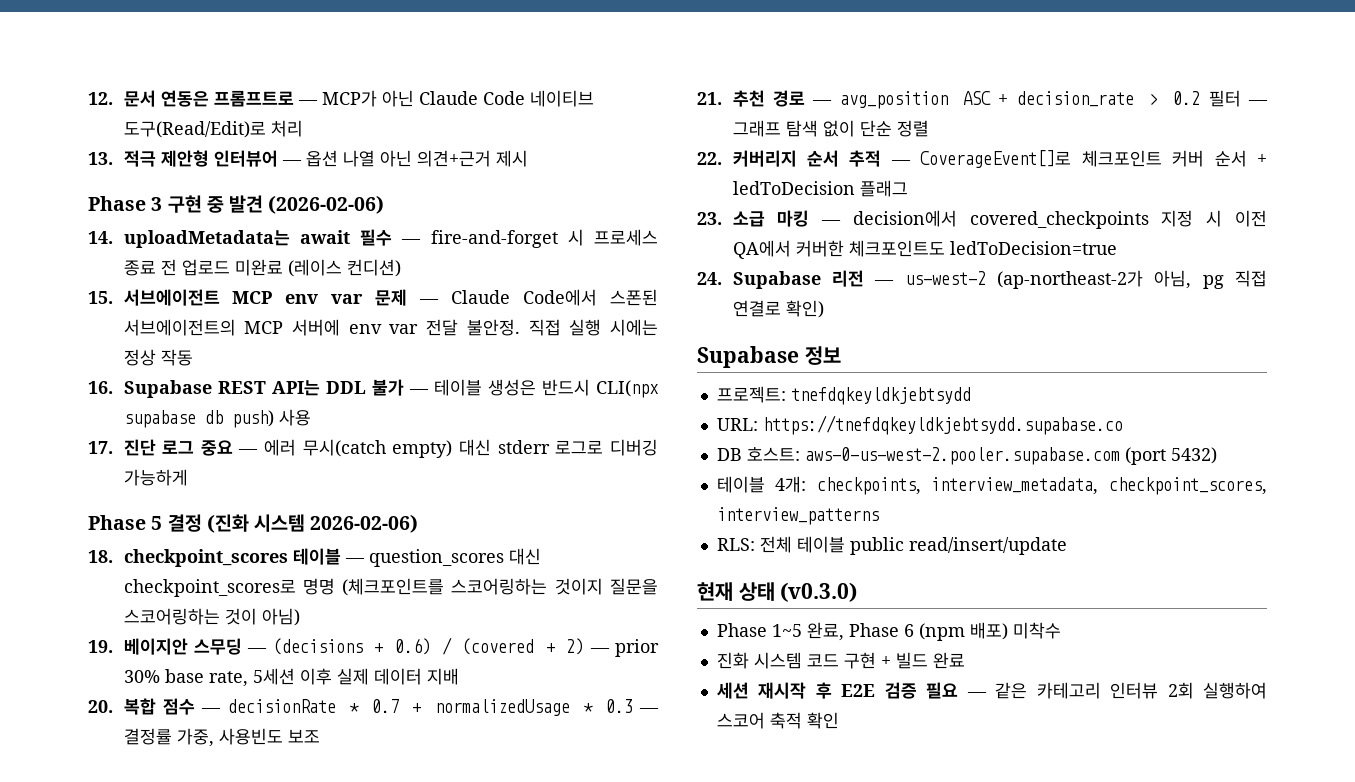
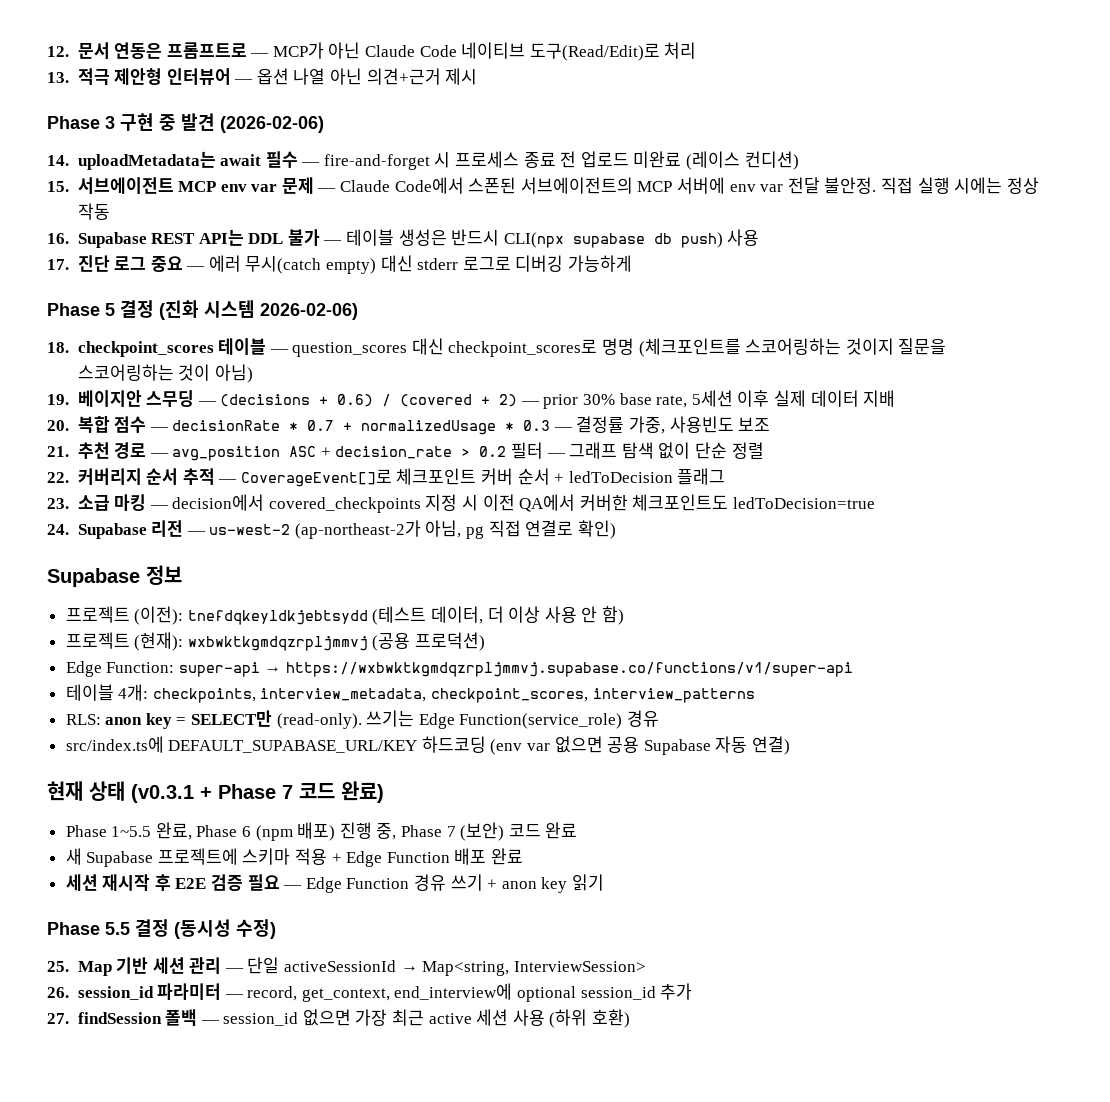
- 프로젝트: tnefdqkeyldkjebtsydd
- URL: https://tnefdqkeyldkjebtsydd.supabase.co
- DB 호스트: aws-0-us-west-2.pooler.supabase.com (port 5432)
+ 프로젝트 (이전): tnefdqkeyldkjebtsydd (테스트 데이터, 더 이상 사용 안 함)
+ 프로젝트 (현재): wxbwktkgmdqzrpljmmvj (공용 프로덕션)
+ Edge Function: super-api → https://wxbwktkgmdqzrpljmmvj.supabase.co/functions/v1/super-api
- RLS: 전체 테이블 public read/insert/update
- 현재 상태 (v0.3.0)
- Phase 1~5 완료, Phase 6 (npm 배포) 미착수
- 진화 시스템 코드 구현 + 빌드 완료
+ RLS: anon key = SELECT만 (read-only). 쓰기는 Edge Function(service_role) 경유
+ src/index.ts에 DEFAULT_SUPABASE_URL/KEY 하드코딩 (env var 없으면 공용 Supabase 자동 연결)
+ 현재 상태 (v0.3.1 + Phase 7 코드 완료)
+ Phase 1~5.5 완료, Phase 6 (npm 배포) 진행 중, Phase 7 (보안) 코드 완료
+ 새 Supabase 프로젝트에 스키마 적용 + Edge Function 배포 완료
- 세션 재시작 후 E2E 검증 필요 — 같은 카테고리 인터뷰 2회 실행하여 스코어 축적 확인
+ 세션 재시작 후 E2E 검증 필요 — Edge Function 경유 쓰기 + anon key 읽기
+ Phase 5.5 결정 (동시성 수정)
+ 25. Map 기반 세션 관리 — 단일 activeSessionId → Map<string, InterviewSession>
+ 26. session_id 파라미터 — record, get_context, end_interview에 optional session_id 추가
+ 27. findSession 폴백 — session_id 없으면 가장 최근 active 세션 사용 (하위 호환)

